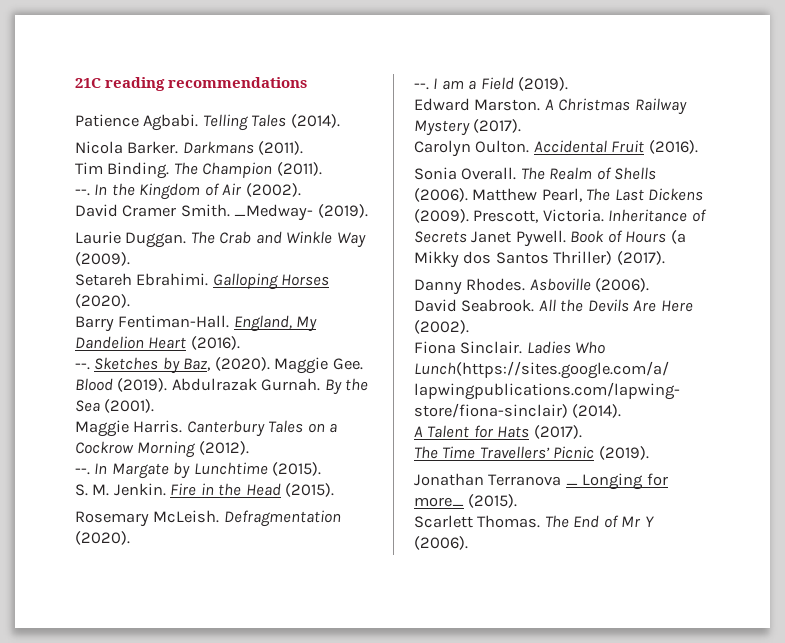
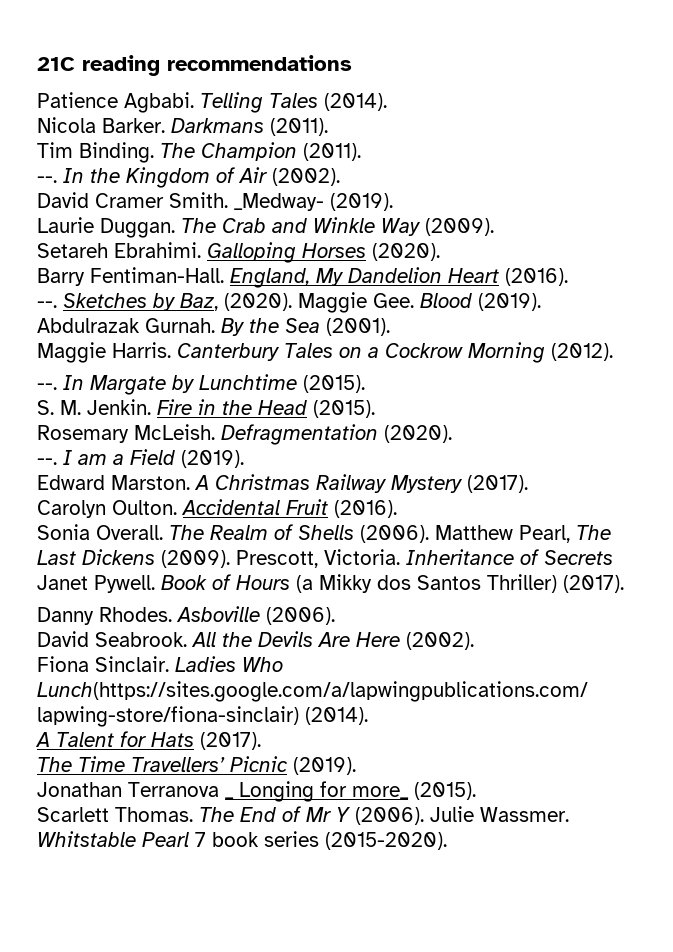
+ Julie Wassmer. Whitstable Pearl 7 book series (2015-2020).

